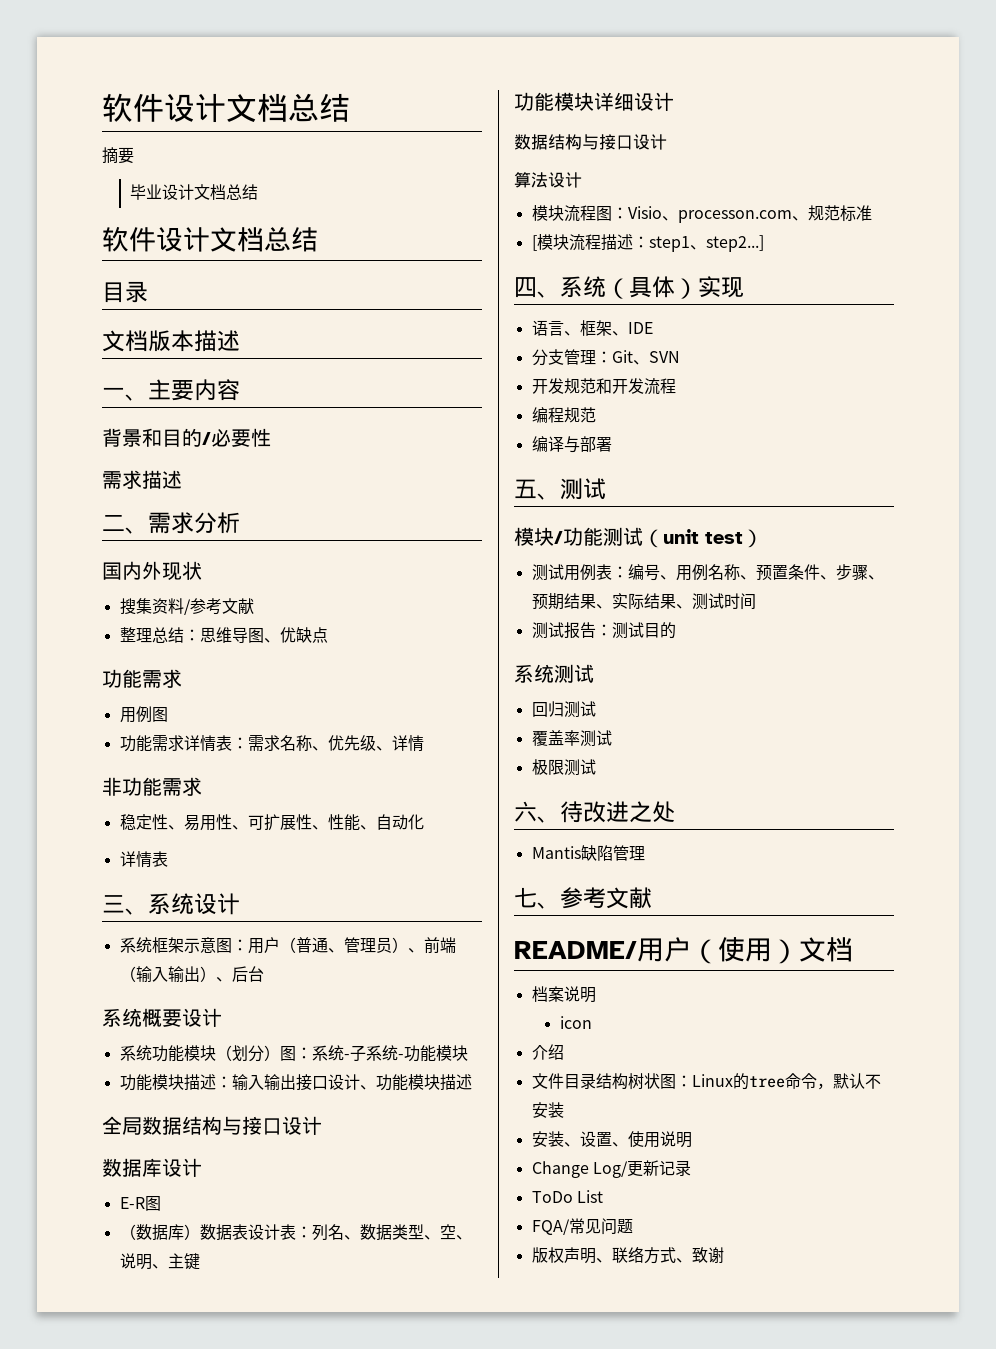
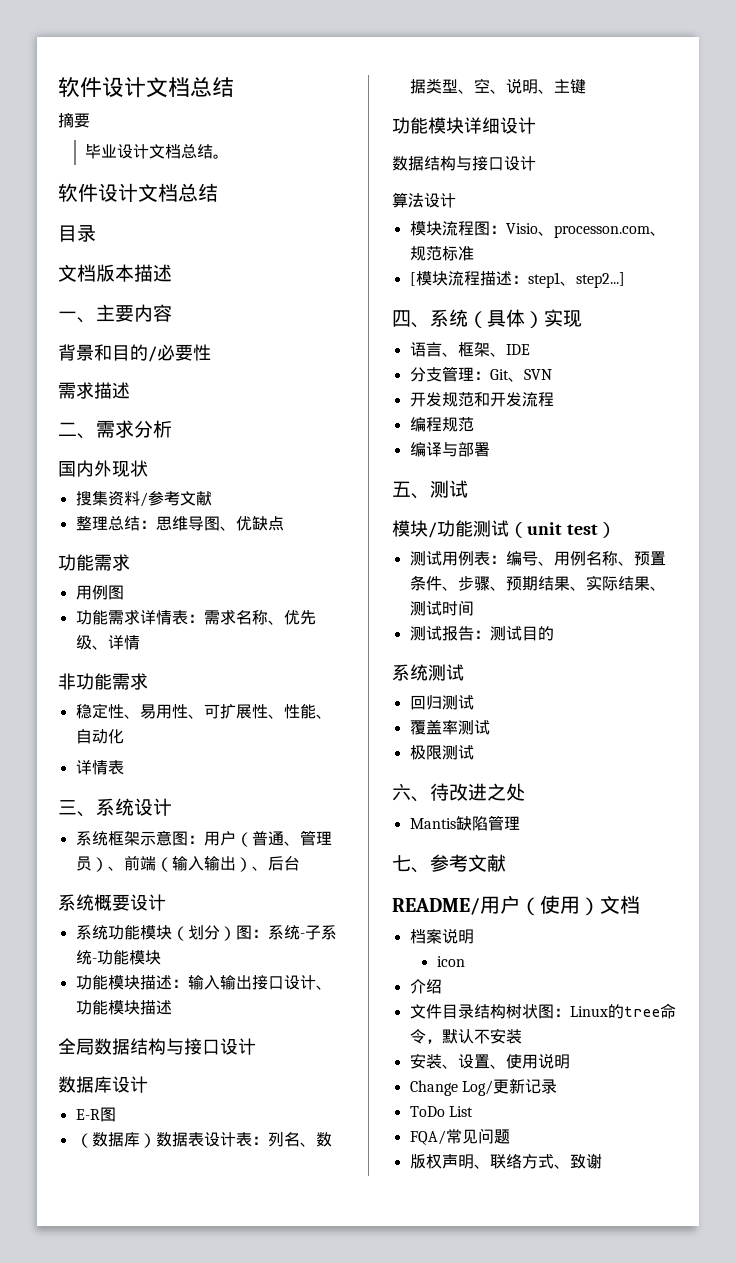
- 毕业设计文档总结
+ 毕业设计文档总结。

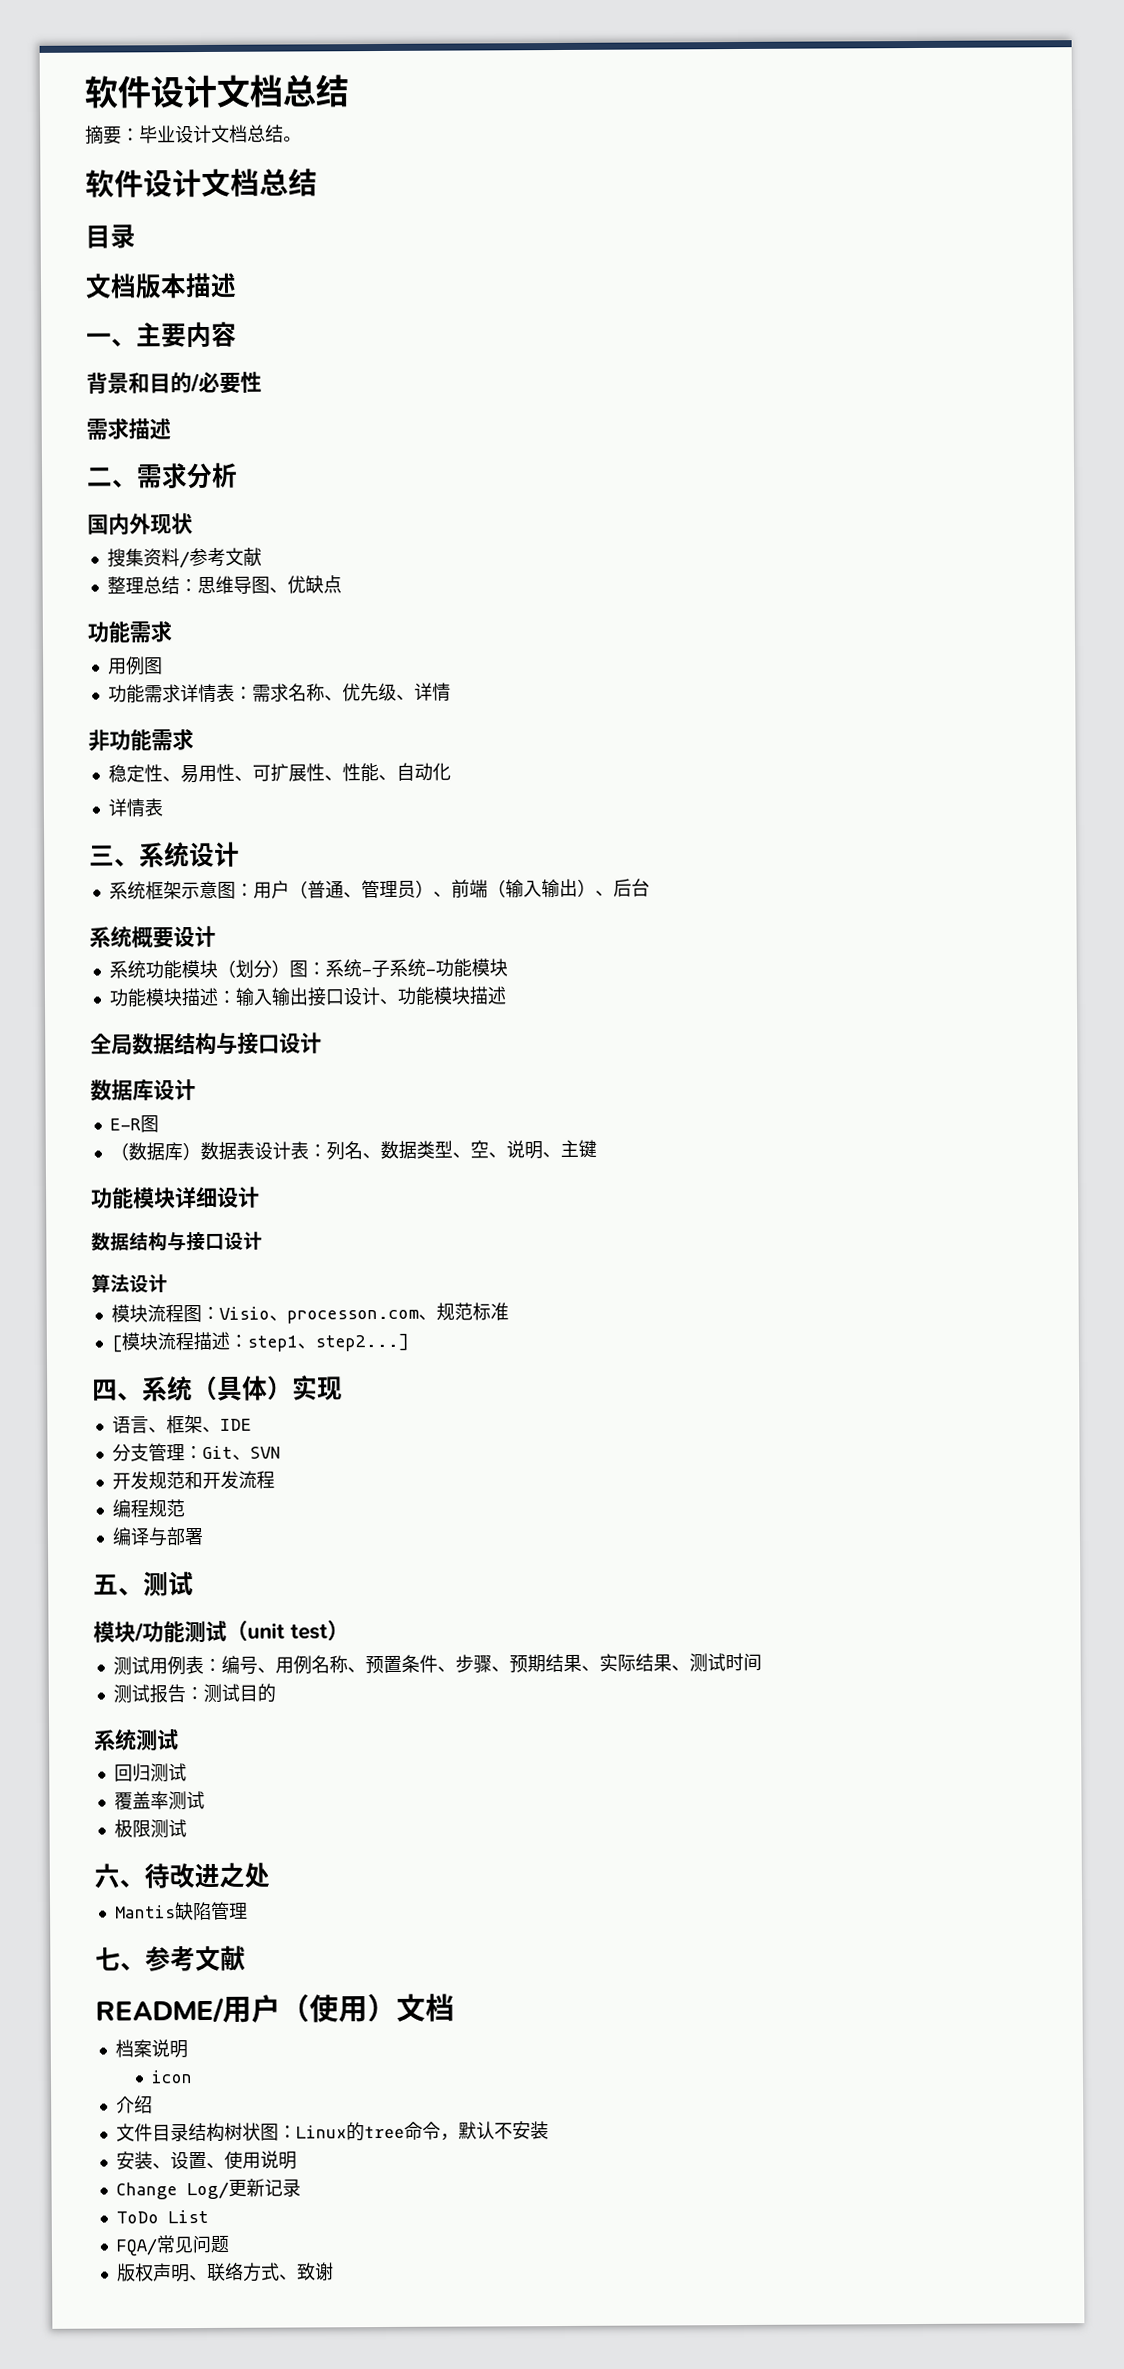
- 摘要
- 毕业设计文档总结。
+ 摘要：毕业设计文档总结。

